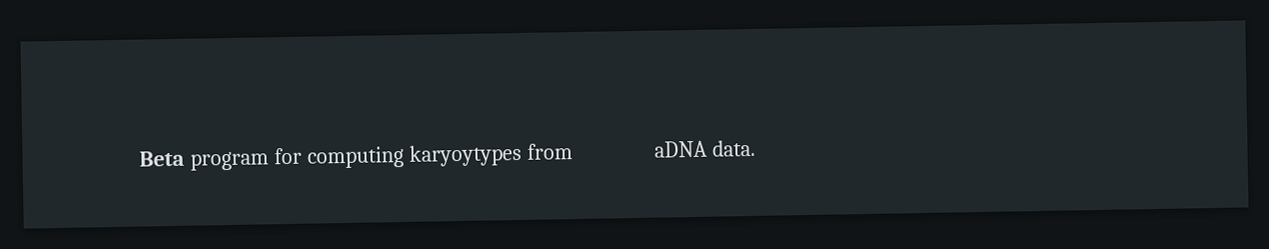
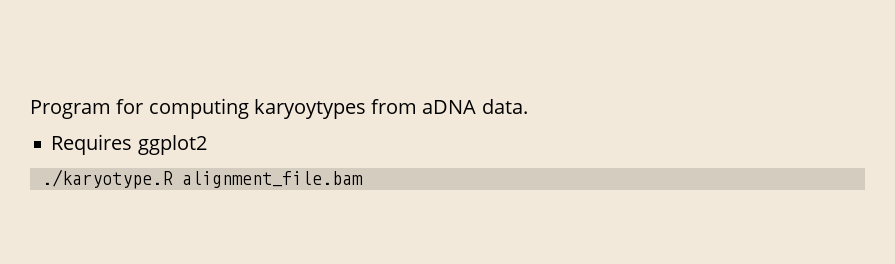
- Beta program for computing karyoytypes from aDNA data.
+ Program for computing karyoytypes from aDNA data.
+ Requires ggplot2
+ ./karyotype.R alignment_file.bam

